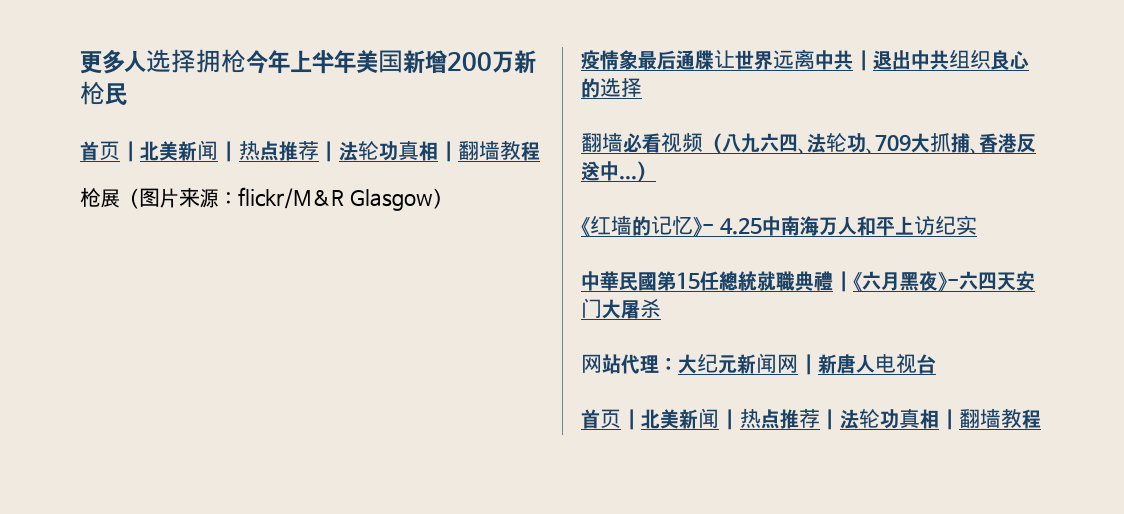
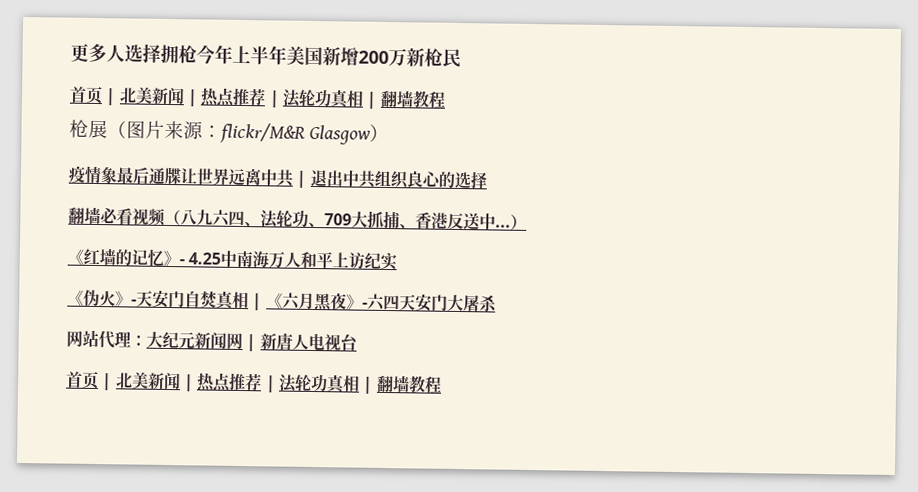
- 中華民國第15任總統就職典禮 | 《六月黑夜》-六四天安门大屠杀
+ 《伪火》-天安门自焚真相 | 《六月黑夜》-六四天安门大屠杀

